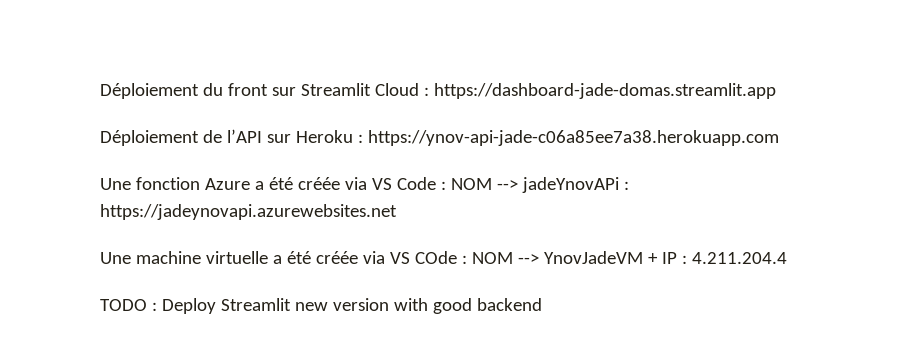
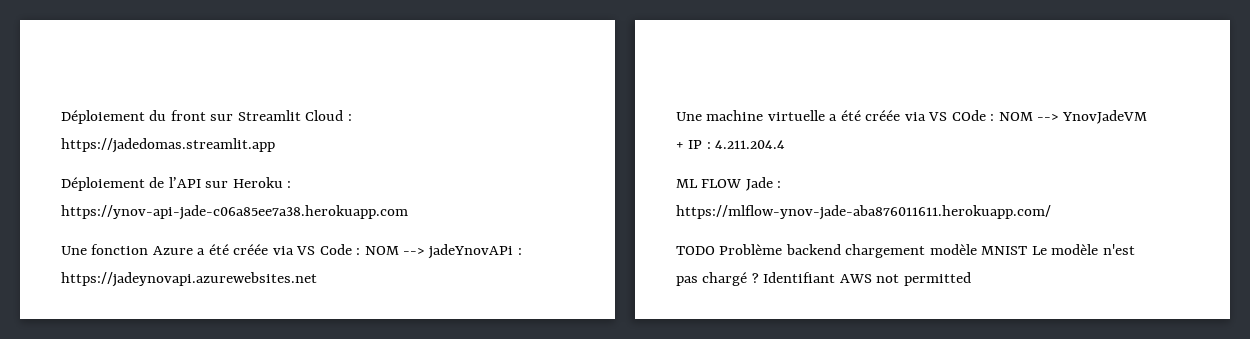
- Déploiement du front sur Streamlit Cloud : https://dashboard-jade-domas.streamlit.app
+ Déploiement du front sur Streamlit Cloud : https://jadedomas.streamlit.app
- TODO : Deploy Streamlit new version with good backend
+ ML FLOW Jade : https://mlflow-ynov-jade-aba876011611.herokuapp.com/
+ TODO Problème backend chargement modèle MNIST Le modèle n'est pas chargé ? Identifiant AWS not permitted

